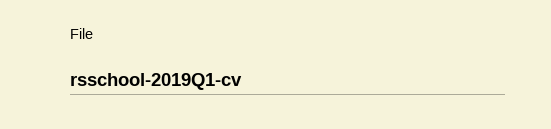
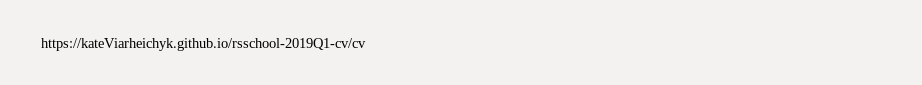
- File
- rsschool-2019Q1-cv
+ https://kateViarheichyk.github.io/rsschool-2019Q1-cv/cv

